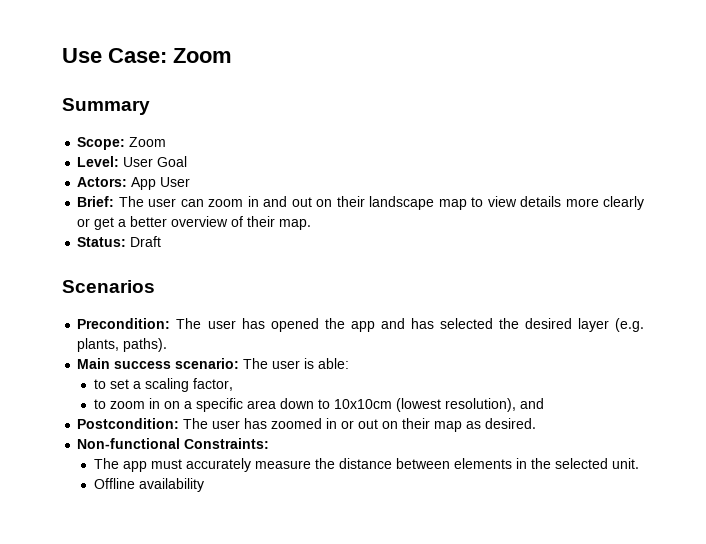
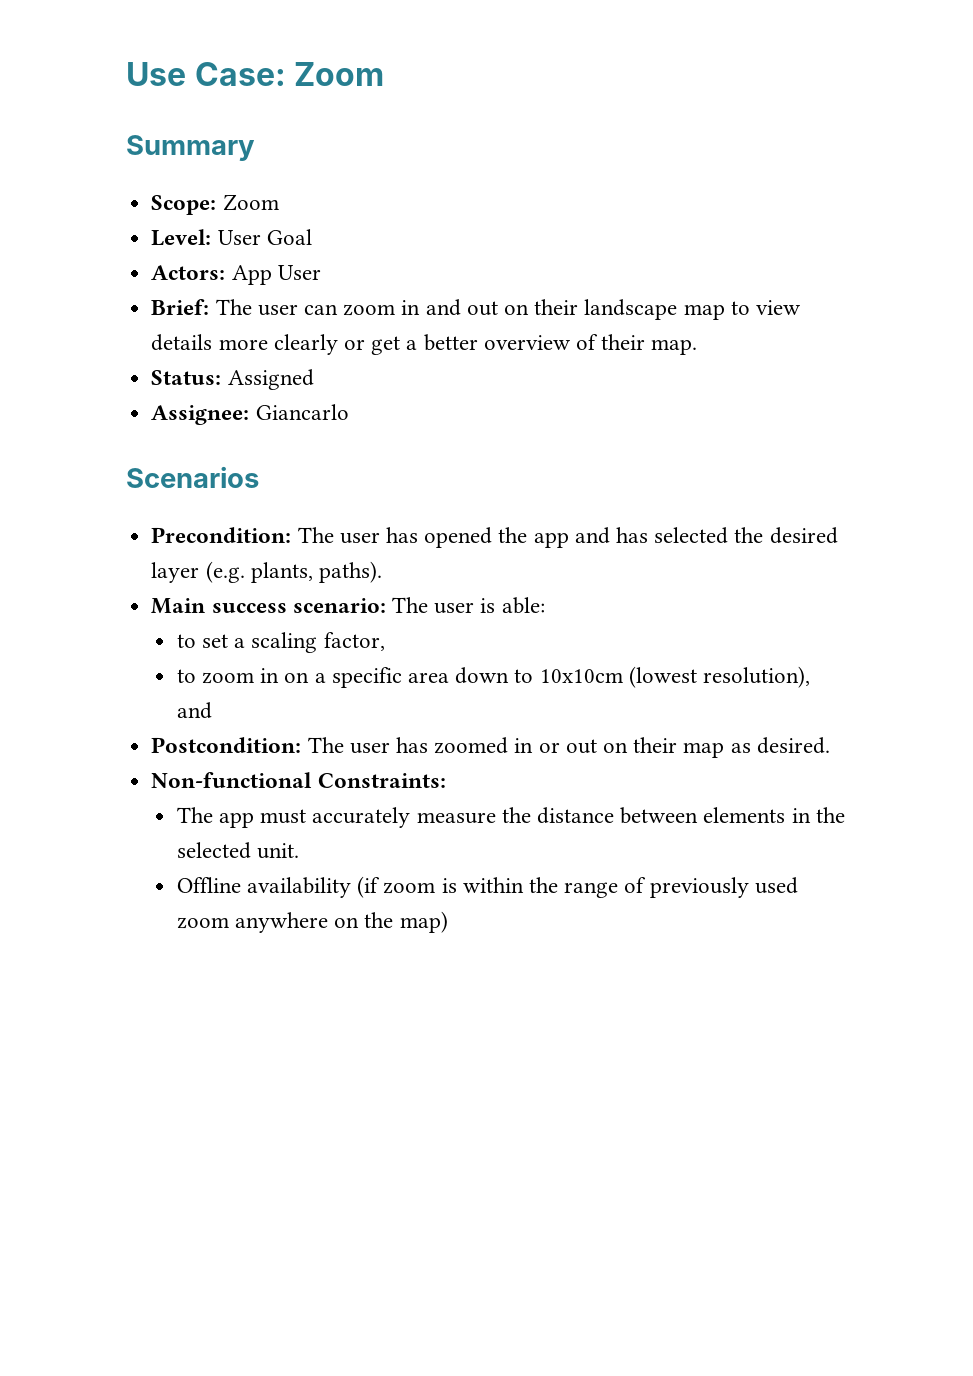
- Status: Draft
+ Status: Assigned
+ Assignee: Giancarlo
- Offline availability
+ Offline availability (if zoom is within the range of previously used zoom anywhere on the map)

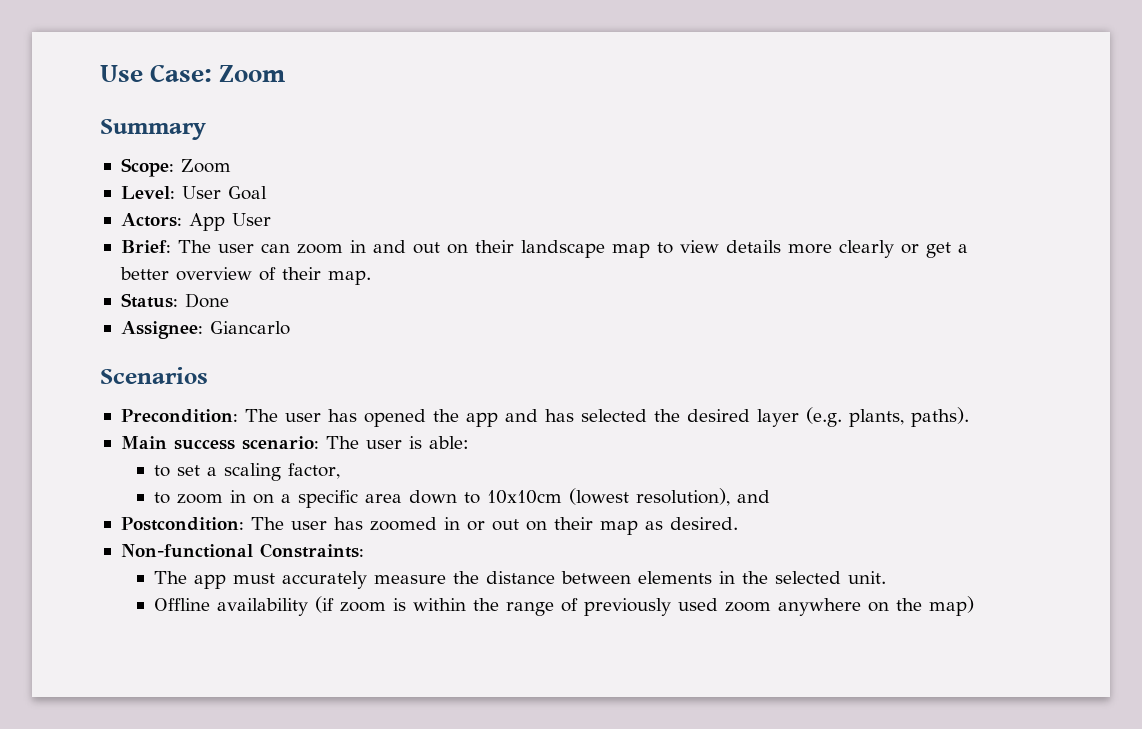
- Status: Assigned
+ Status: Done

